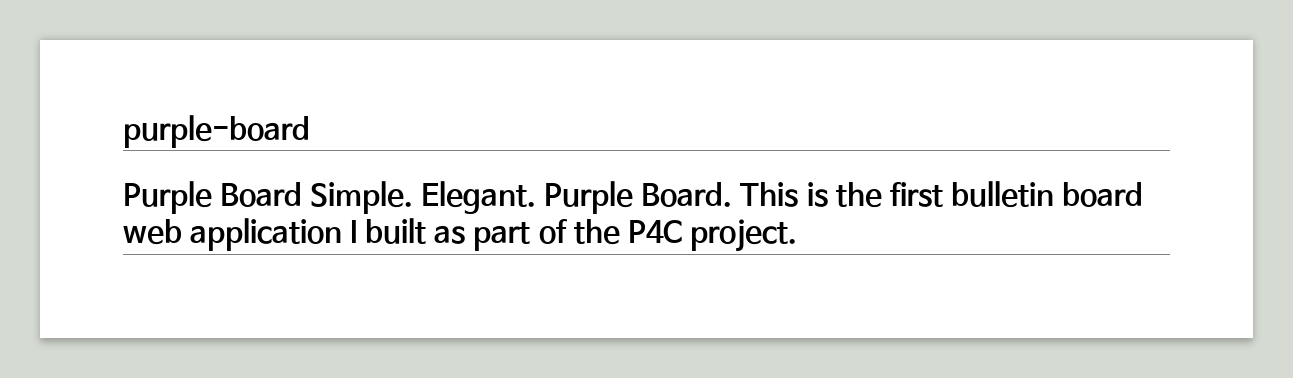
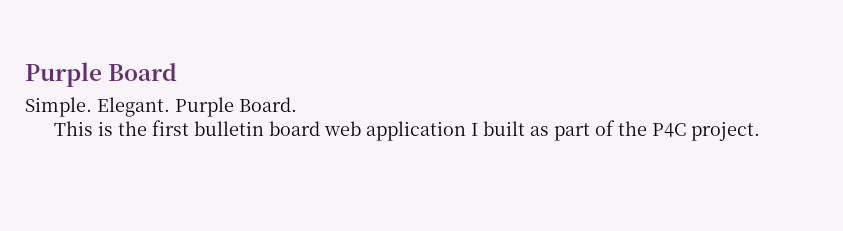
- purple-board
- Purple Board Simple.
+ Purple Board
+ Simple.
- Purple Board. This is the first bulletin board web application I built as part of the P4C project.
+ Purple Board.
+ This is the first bulletin board web application I built as part of the P4C project.

